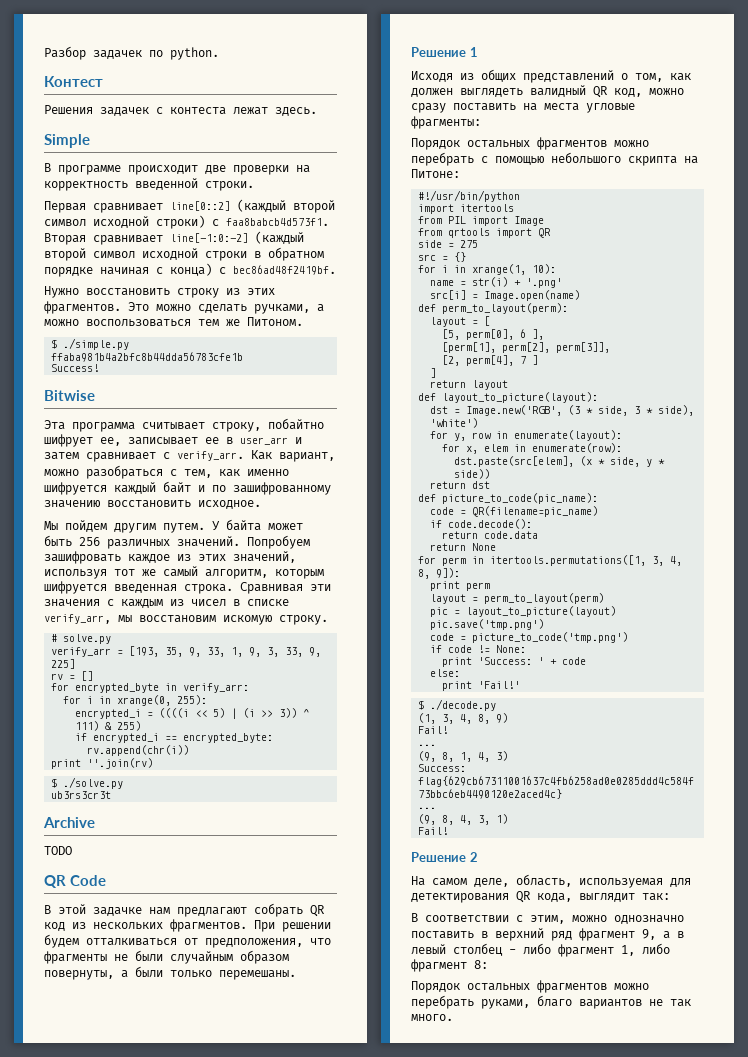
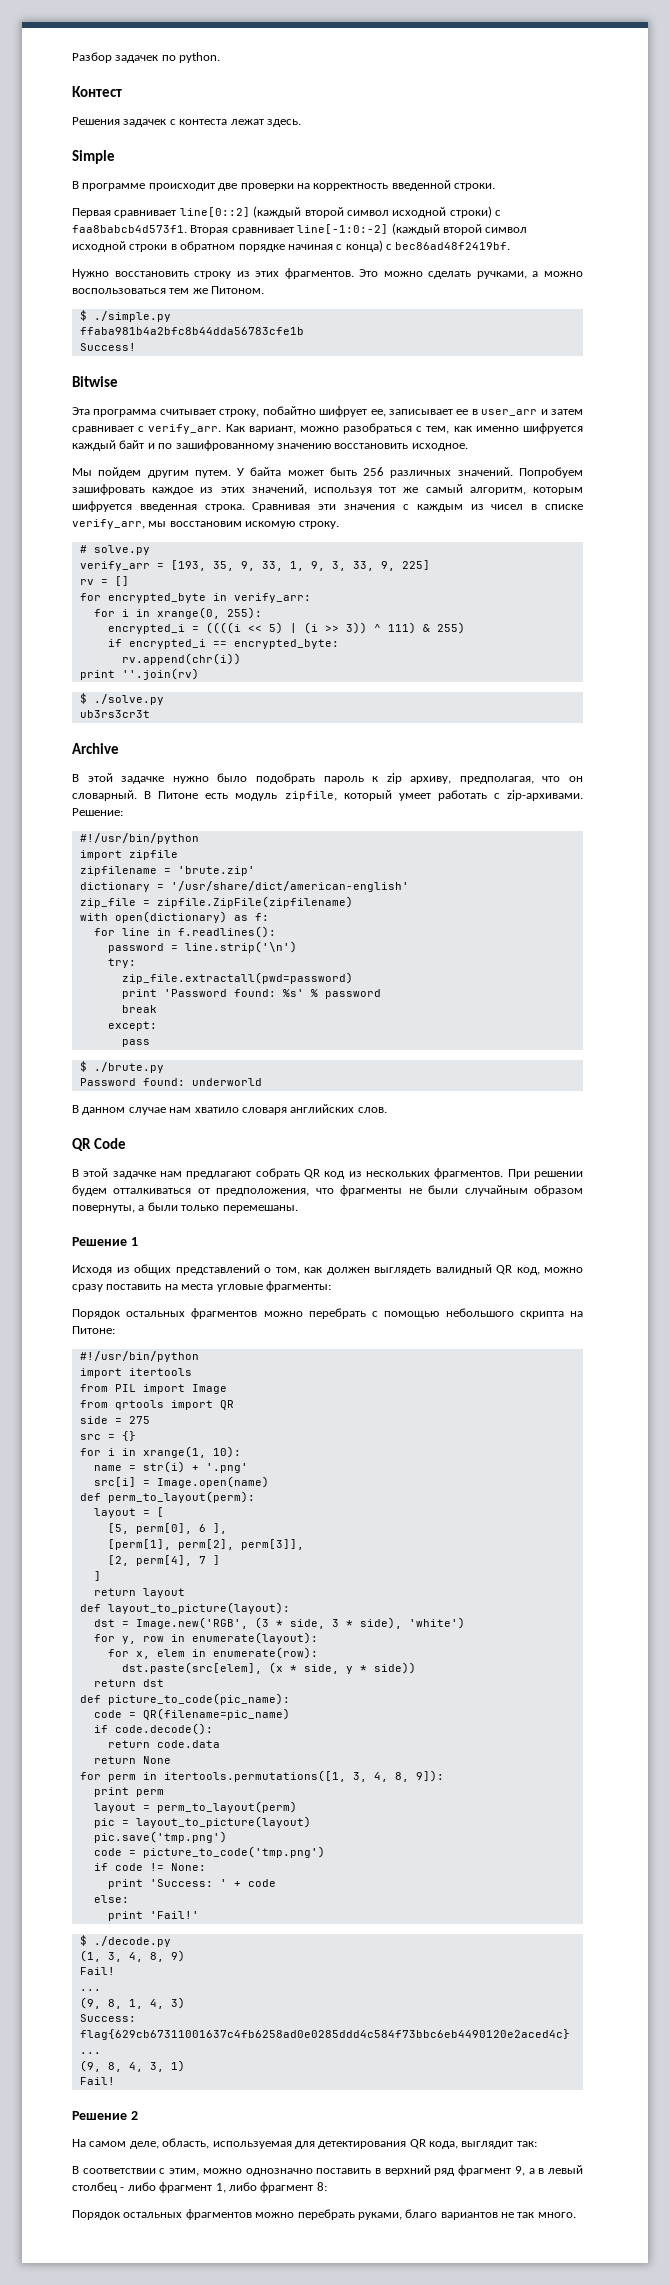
- TODO
+ В этой задачке нужно было подобрать пароль к zip архиву, предполагая, что он словарный. В Питоне есть модуль zipfile, который умеет работать с zip-архивами. Решение:
+ #!/usr/bin/python
+ import zipfile
+ zipfilename = 'brute.zip'
+ dictionary = '/usr/share/dict/american-english'
+ zip_file = zipfile.ZipFile(zipfilename)
+ with open(dictionary) as f:
+ for line in f.readlines():
+ password = line.strip('\n')
+ try:
+ zip_file.extractall(pwd=password)
+ print 'Password found: %s' % password
+ break
+ except:
+ pass
+ $ ./brute.py
+ Password found: underworld
+ В данном случае нам хватило словаря английских слов.

